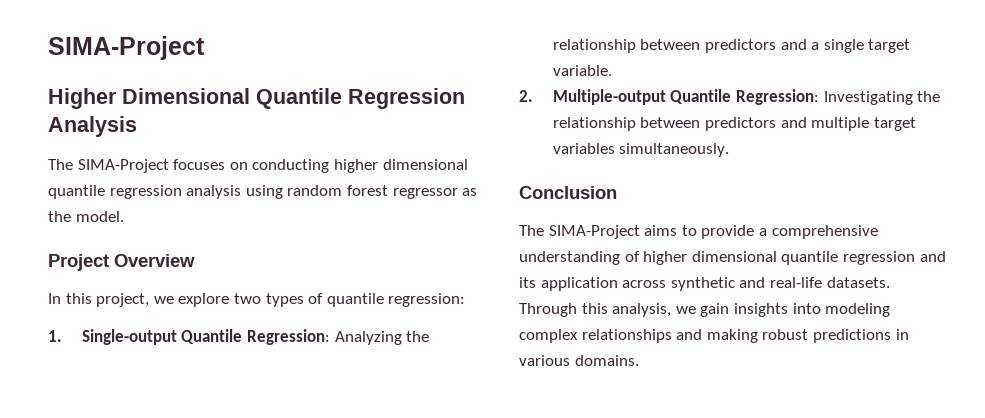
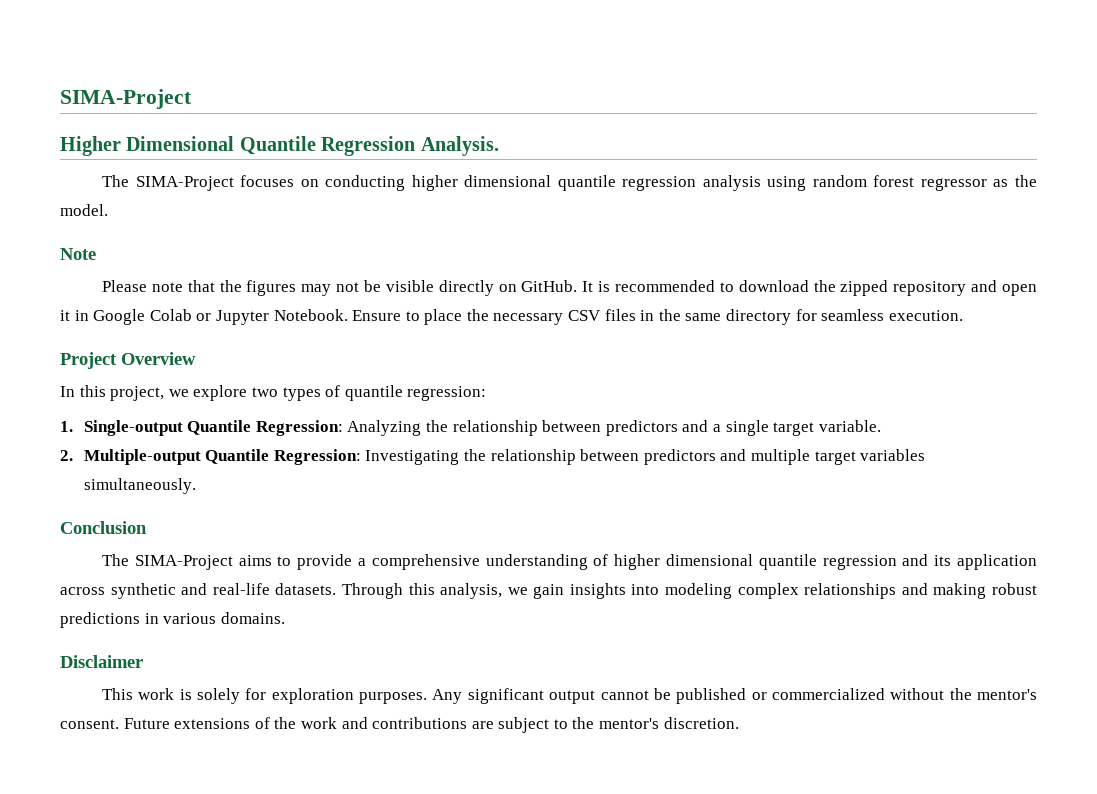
- Higher Dimensional Quantile Regression Analysis
+ Higher Dimensional Quantile Regression Analysis.
+ Note
+ Please note that the figures may not be visible directly on GitHub. It is recommended to download the zipped repository and open it in Google Colab or Jupyter Notebook. Ensure to place the necessary CSV files in the same directory for seamless execution.
+ Disclaimer
+ This work is solely for exploration purposes. Any significant output cannot be published or commercialized without the mentor's consent. Future extensions of the work and contributions are subject to the mentor's discretion.

